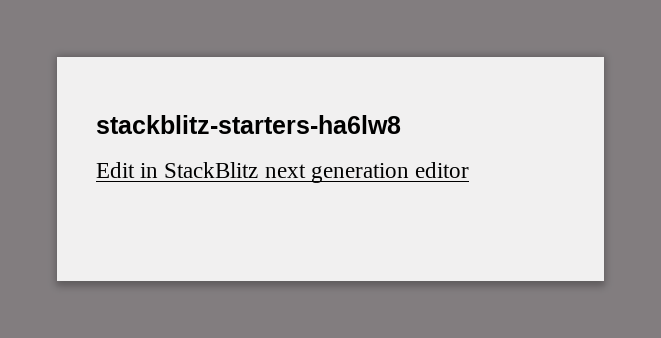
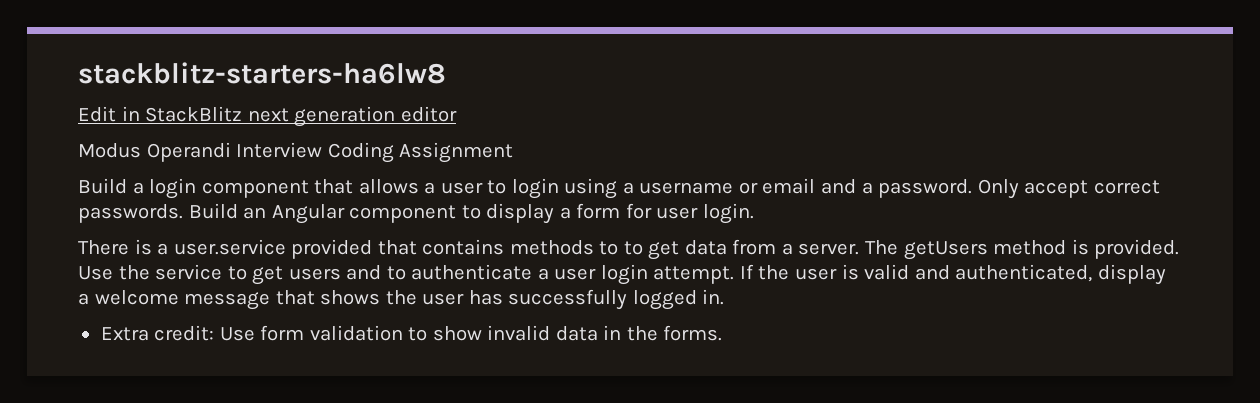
+ Modus Operandi Interview Coding Assignment
+ Build a login component that allows a user to login using a username or email and a password. Only accept correct passwords. Build an Angular component to display a form for user login.
+ There is a user.service provided that contains methods to to get data from a server. The getUsers method is provided. Use the service to get users and to authenticate a user login attempt. If the user is valid and authenticated, display a welcome message that shows the user has successfully logged in.
+ Extra credit: Use form validation to show invalid data in the forms.

